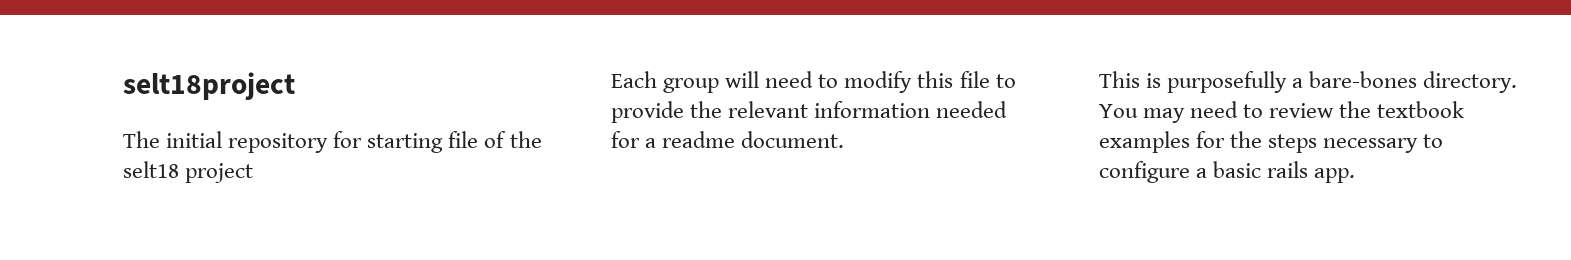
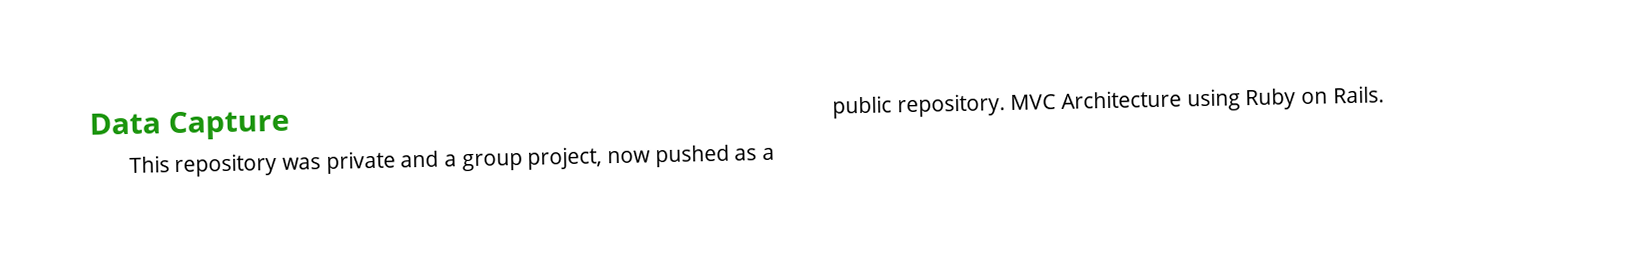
- selt18project
- The initial repository for starting file of the selt18 project
- Each group will need to modify this file to provide the relevant information needed for a readme document.
- This is purposefully a bare-bones directory. You may need to review the textbook examples for the steps necessary to configure a basic rails app.
+ Data Capture
+ This repository was private and a group project, now pushed as a public repository. MVC Architecture using Ruby on Rails.

